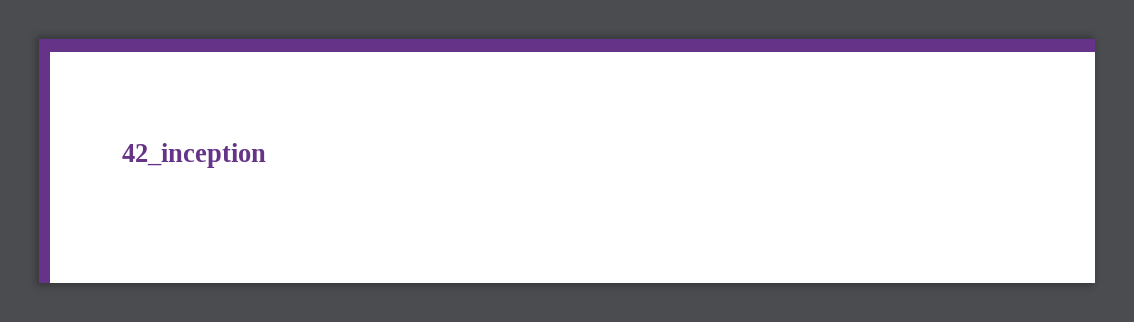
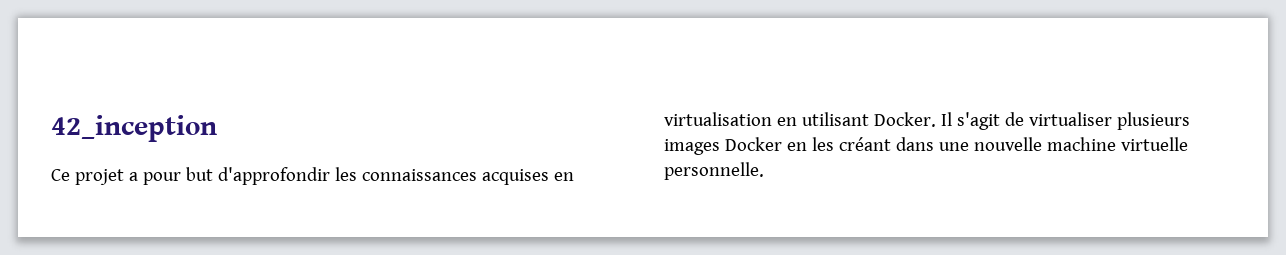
+ Ce projet a pour but d'approfondir les connaissances acquises en virtualisation en utilisant Docker. Il s'agit de virtualiser plusieurs images Docker en les créant dans une nouvelle machine virtuelle personnelle.

